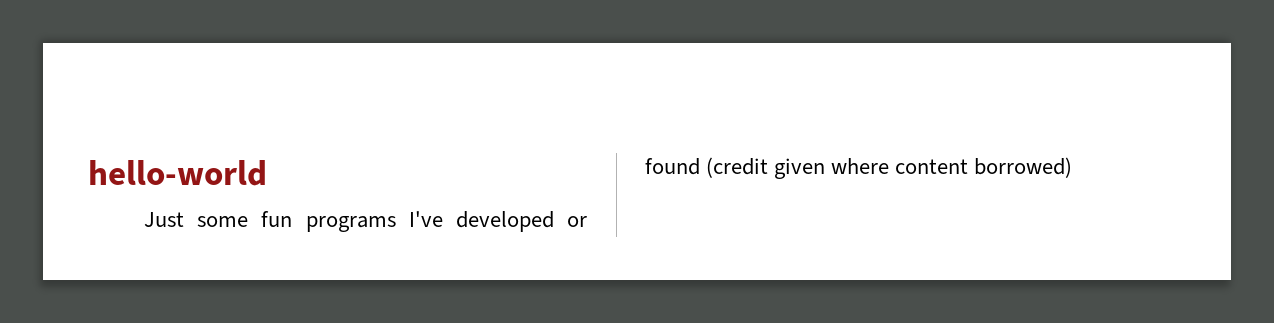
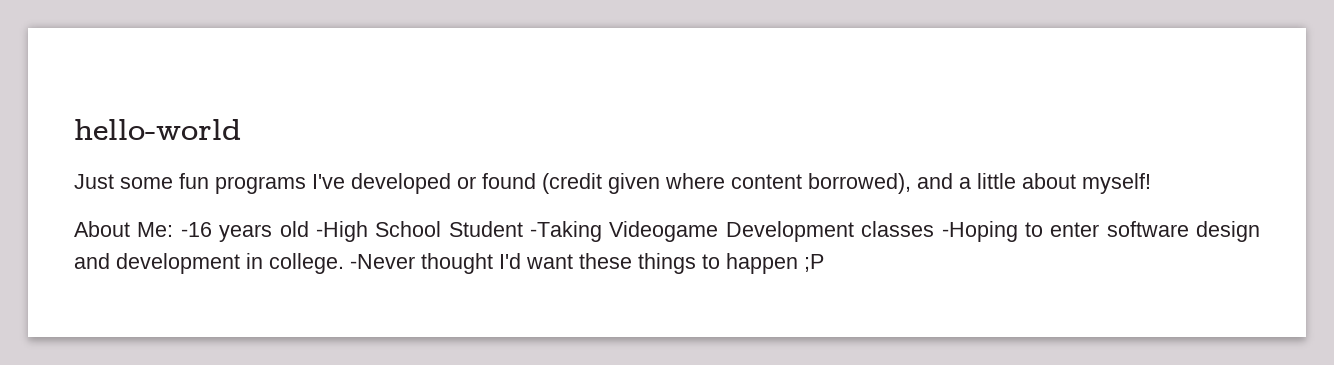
- Just some fun programs I've developed or found (credit given where content borrowed)
+ Just some fun programs I've developed or found (credit given where content borrowed), and a little about myself!
+ About Me: -16 years old -High School Student -Taking Videogame Development classes -Hoping to enter software design and development in college. -Never thought I'd want these things to happen ;P

